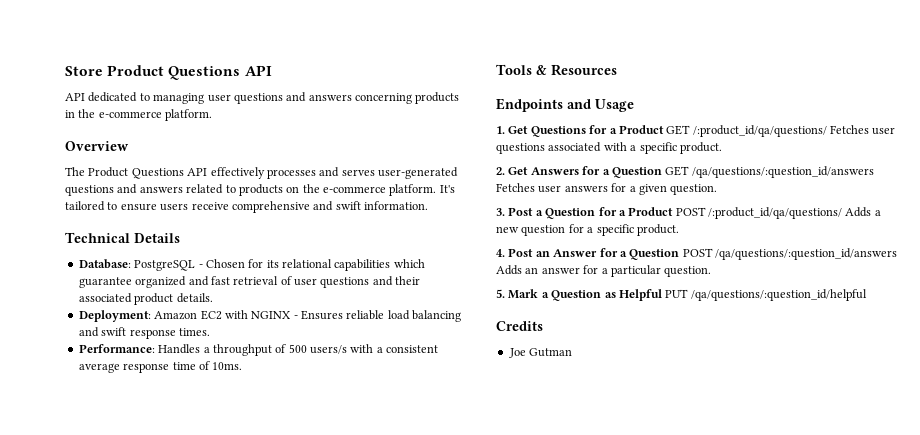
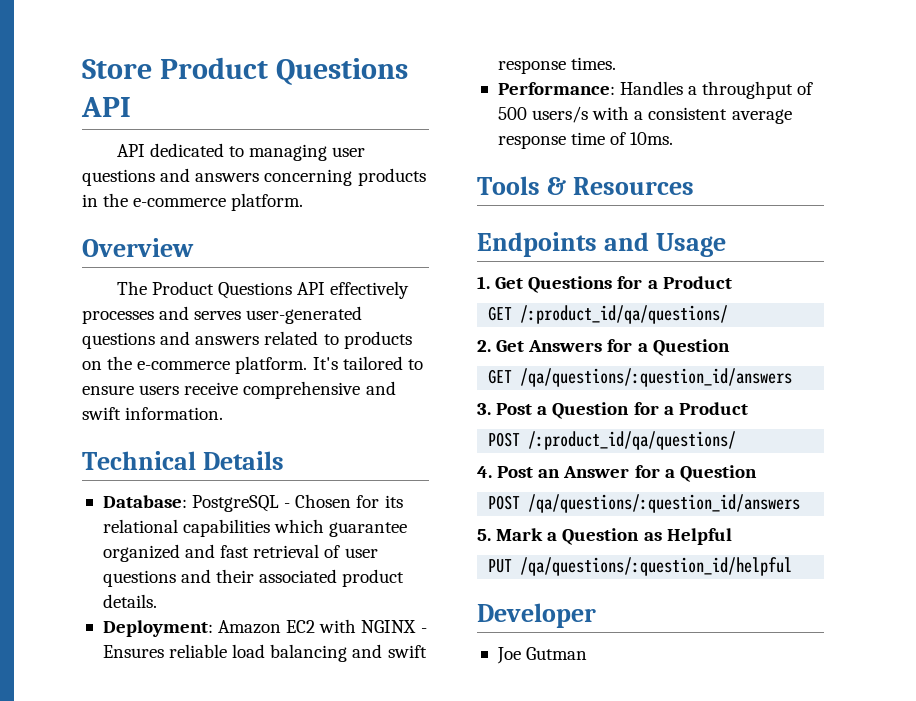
- 1. Get Questions for a Product GET /:product_id/qa/questions/ Fetches user questions associated with a specific product.
+ 1. Get Questions for a Product
+ GET /:product_id/qa/questions/
- 2. Get Answers for a Question GET /qa/questions/:question_id/answers Fetches user answers for a given question.
+ 2. Get Answers for a Question
+ GET /qa/questions/:question_id/answers
- 3. Post a Question for a Product POST /:product_id/qa/questions/ Adds a new question for a specific product.
+ 3. Post a Question for a Product
+ POST /:product_id/qa/questions/
- 4. Post an Answer for a Question POST /qa/questions/:question_id/answers Adds an answer for a particular question.
+ 4. Post an Answer for a Question
+ POST /qa/questions/:question_id/answers
- 5. Mark a Question as Helpful PUT /qa/questions/:question_id/helpful
+ 5. Mark a Question as Helpful
+ PUT /qa/questions/:question_id/helpful
- Credits
+ Developer

